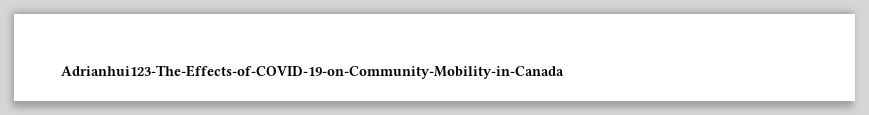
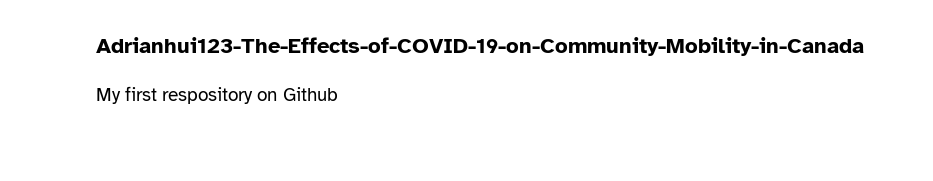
+ My first respository on Github

